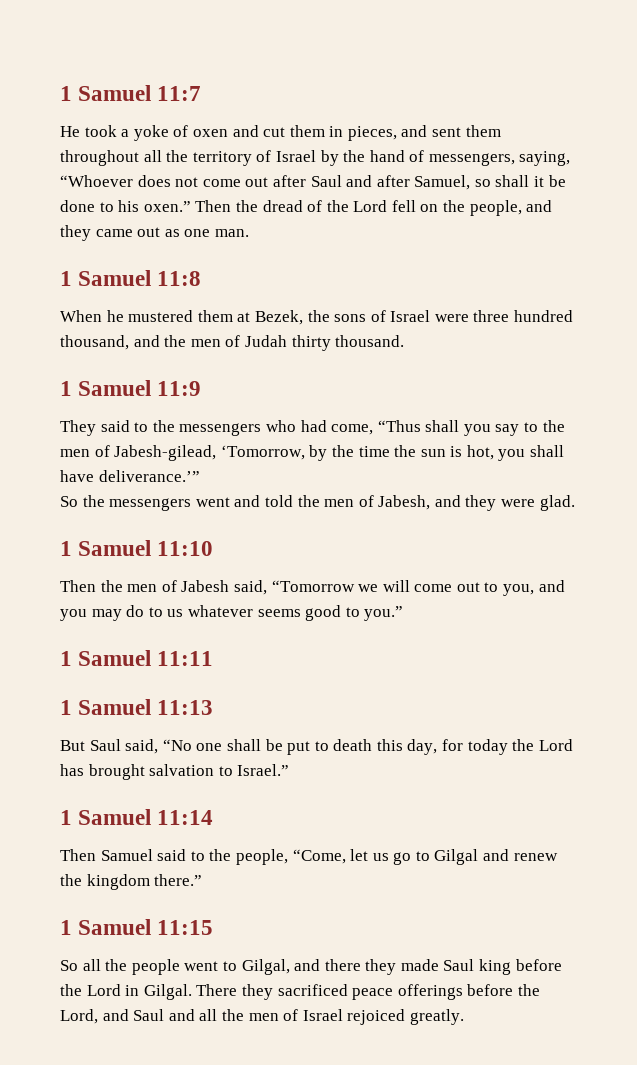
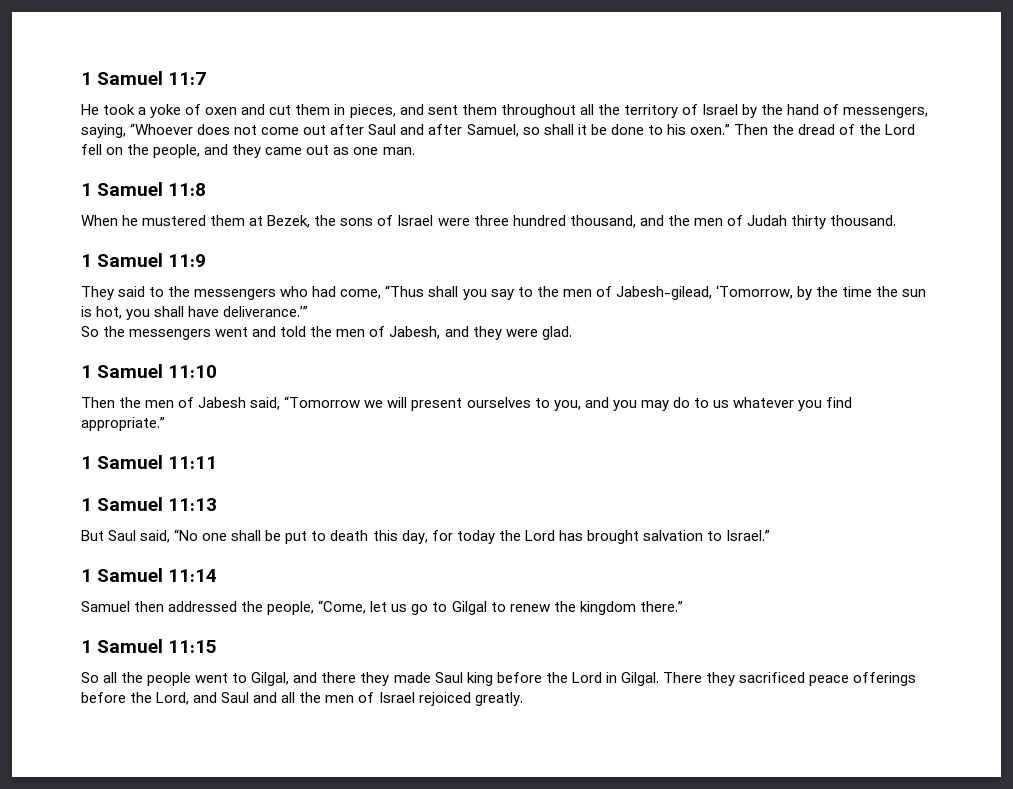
- Then the men of Jabesh said, “Tomorrow we will come out to you, and you may do to us whatever seems good to you.”
+ Then the men of Jabesh said, “Tomorrow we will present ourselves to you, and you may do to us whatever you find appropriate.”
- Then Samuel said to the people, “Come, let us go to Gilgal and renew the kingdom there.”
+ Samuel then addressed the people, “Come, let us go to Gilgal to renew the kingdom there.”

